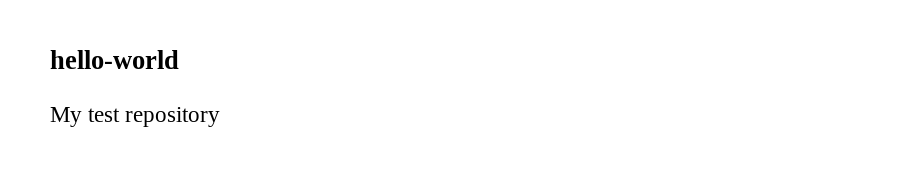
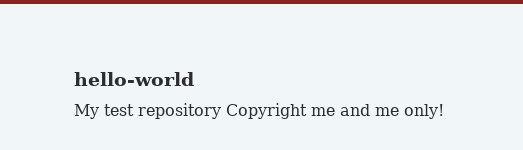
- My test repository
+ My test repository Copyright me and me only!

